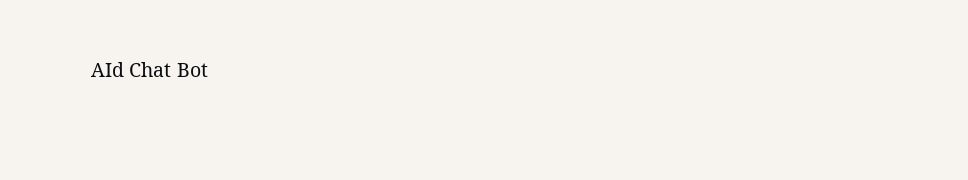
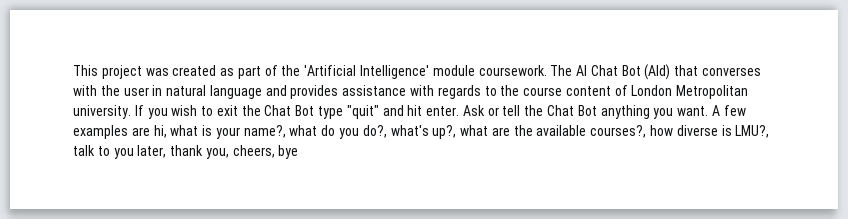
- AId Chat Bot
+ This project was created as part of the 'Artificial Intelligence' module coursework. The AI Chat Bot (AId) that converses with the user in natural language and provides assistance with regards to the course content of London Metropolitan university. If you wish to exit the Chat Bot type "quit" and hit enter. Ask or tell the Chat Bot anything you want. A few examples are hi, what is your name?, what do you do?, what's up?, what are the available courses?, how diverse is LMU?, talk to you later, thank you, cheers, bye

